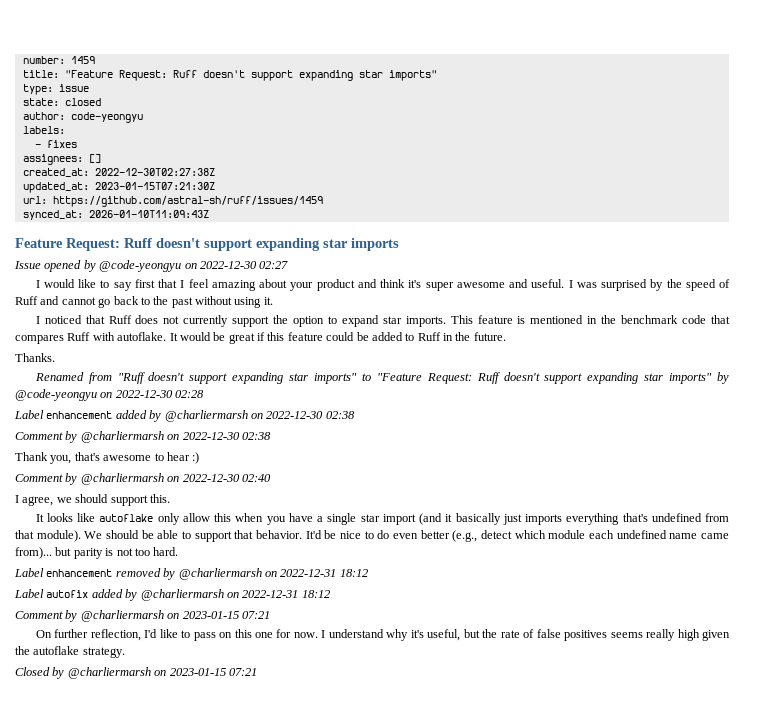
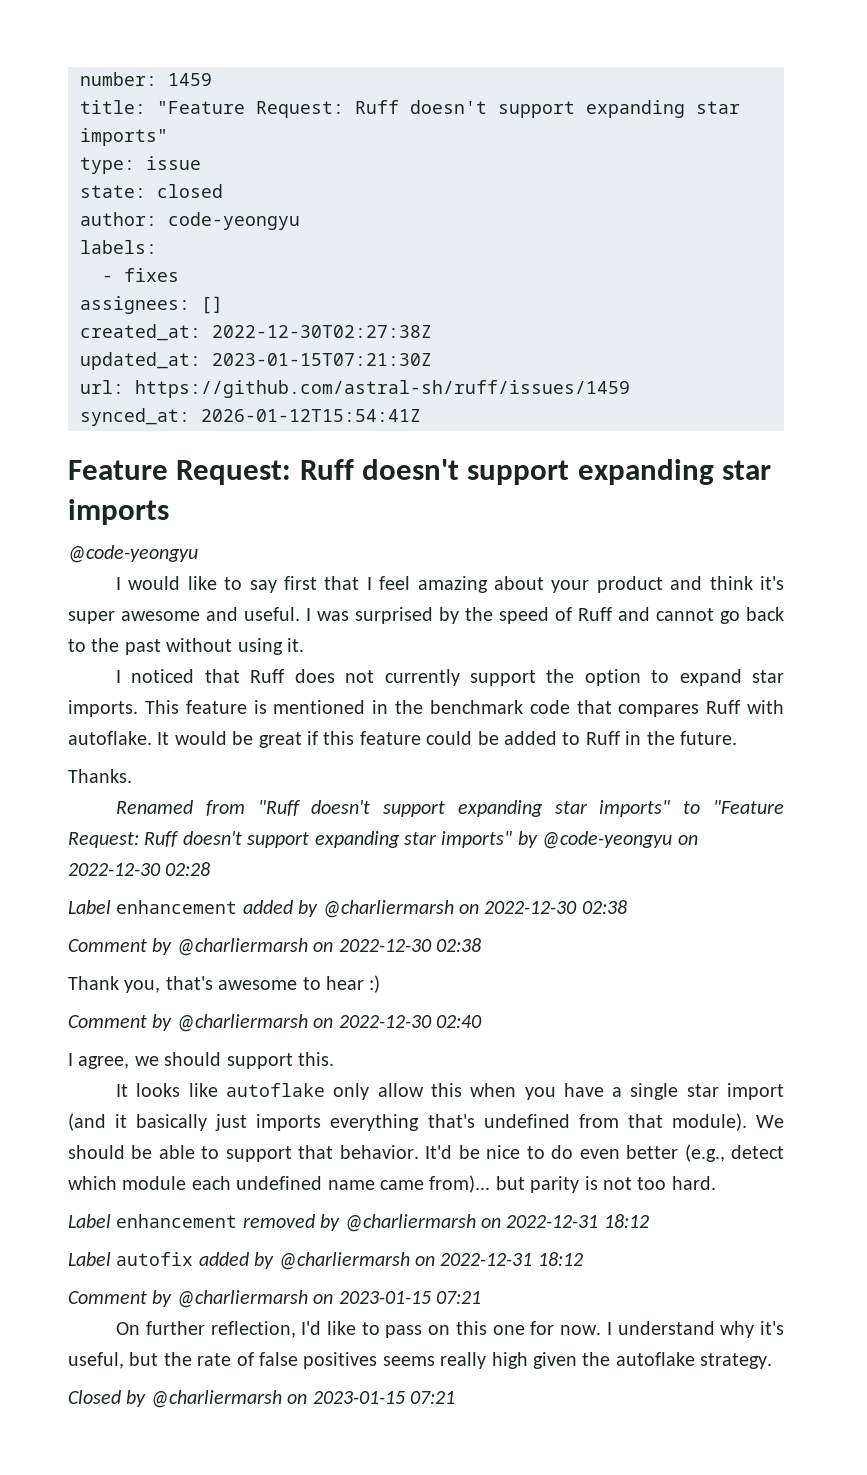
- synced_at: 2026-01-10T11:09:43Z
+ synced_at: 2026-01-12T15:54:41Z
  Feature Request: Ruff doesn't support expanding star imports
- Issue opened by @code-yeongyu on 2022-12-30 02:27
+ @code-yeongyu

